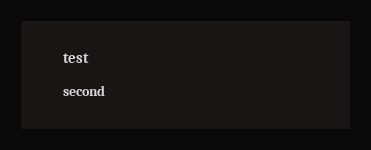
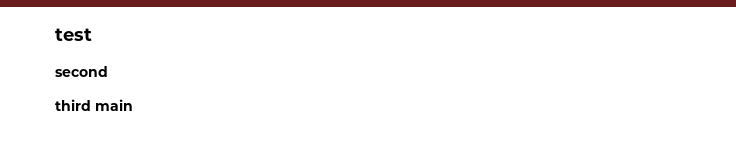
+ third main

